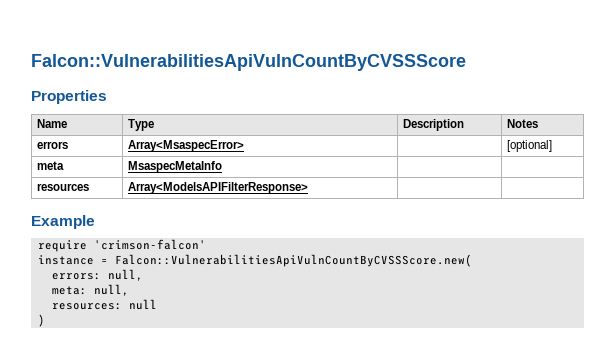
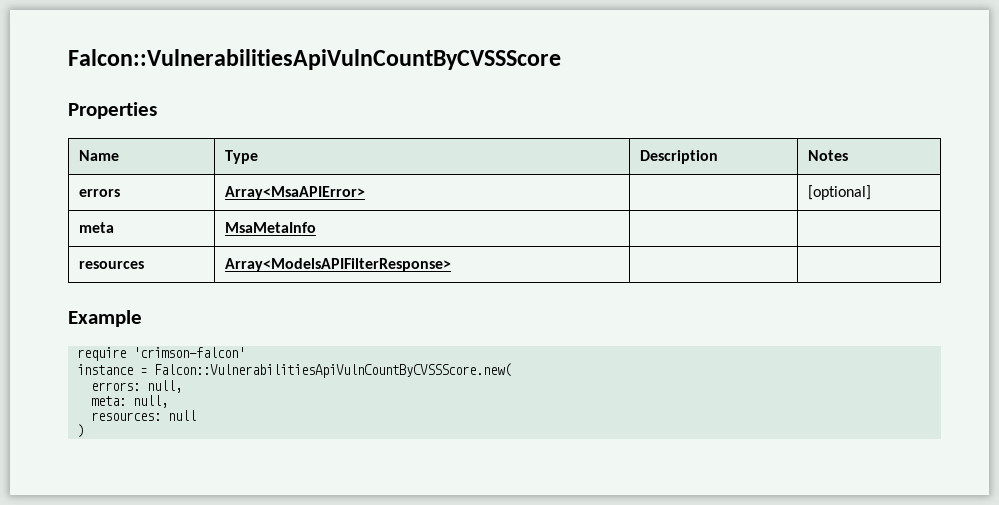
- errors | Array<MsaspecError> | | [optional]
+ errors | Array<MsaAPIError> | | [optional]
- meta | MsaspecMetaInfo | |
+ meta | MsaMetaInfo | |

